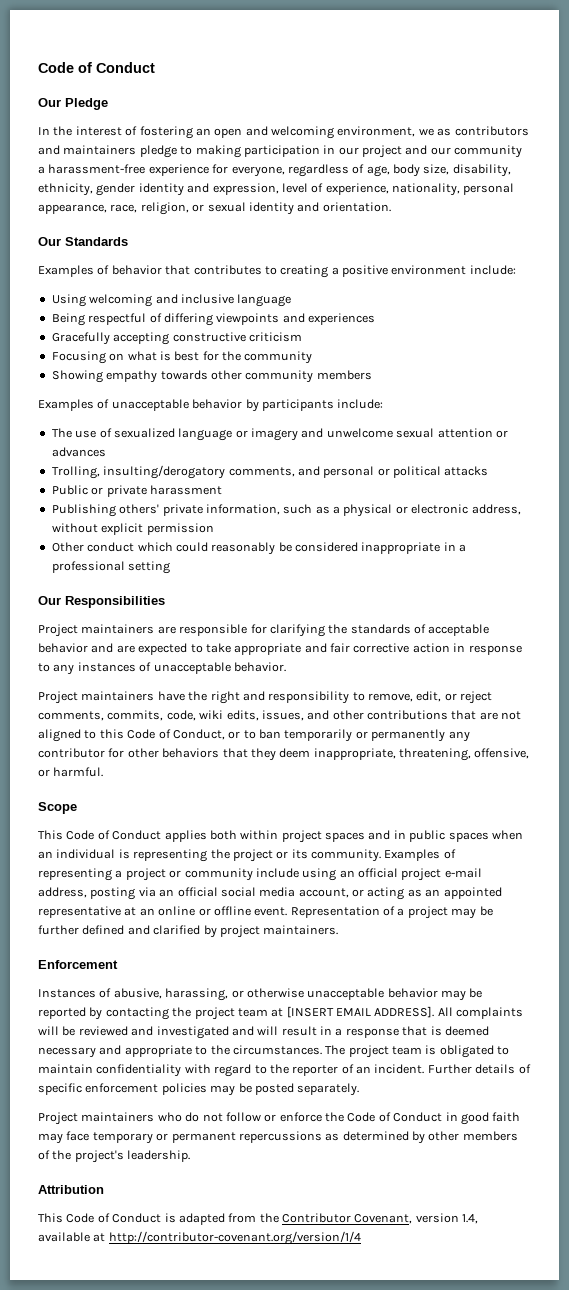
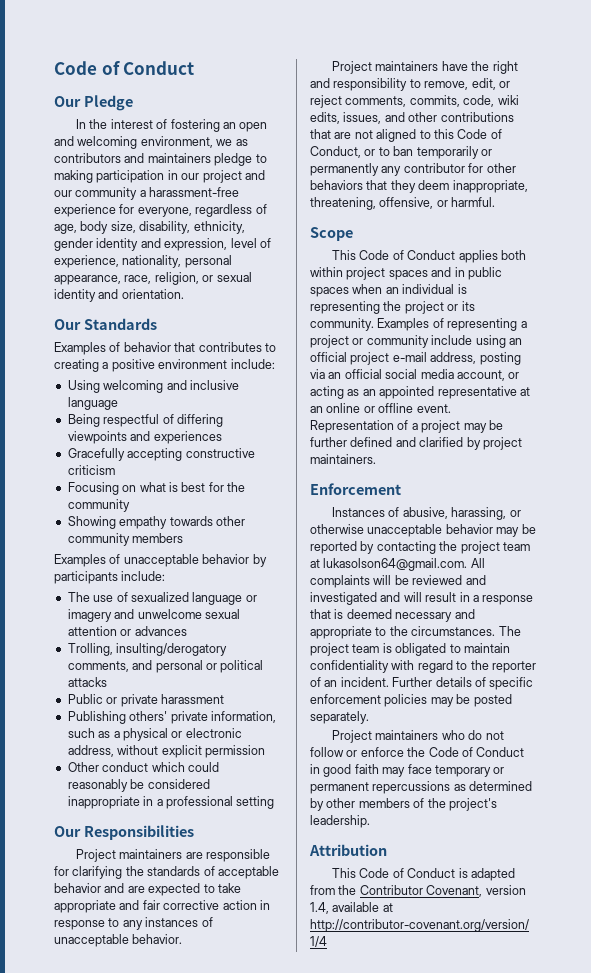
- Instances of abusive, harassing, or otherwise unacceptable behavior may be reported by contacting the project team at [INSERT EMAIL ADDRESS]. All complaints will be reviewed and investigated and will result in a response that is deemed necessary and appropriate to the circumstances.
+ Instances of abusive, harassing, or otherwise unacceptable behavior may be reported by contacting the project team at lukasolson64@gmail.com. All complaints will be reviewed and investigated and will result in a response that is deemed necessary and appropriate to the circumstances.

